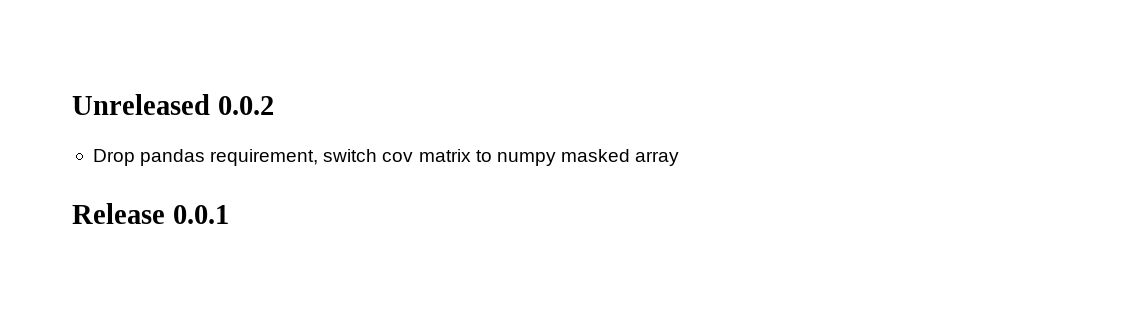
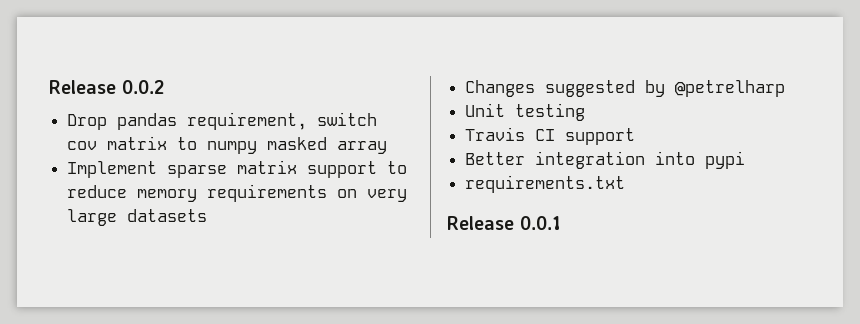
- Unreleased 0.0.2
+ Release 0.0.2
+ Implement sparse matrix support to reduce memory requirements on very large datasets
+ Changes suggested by @petrelharp
+ Unit testing
+ Travis CI support
+ Better integration into pypi
+ requirements.txt

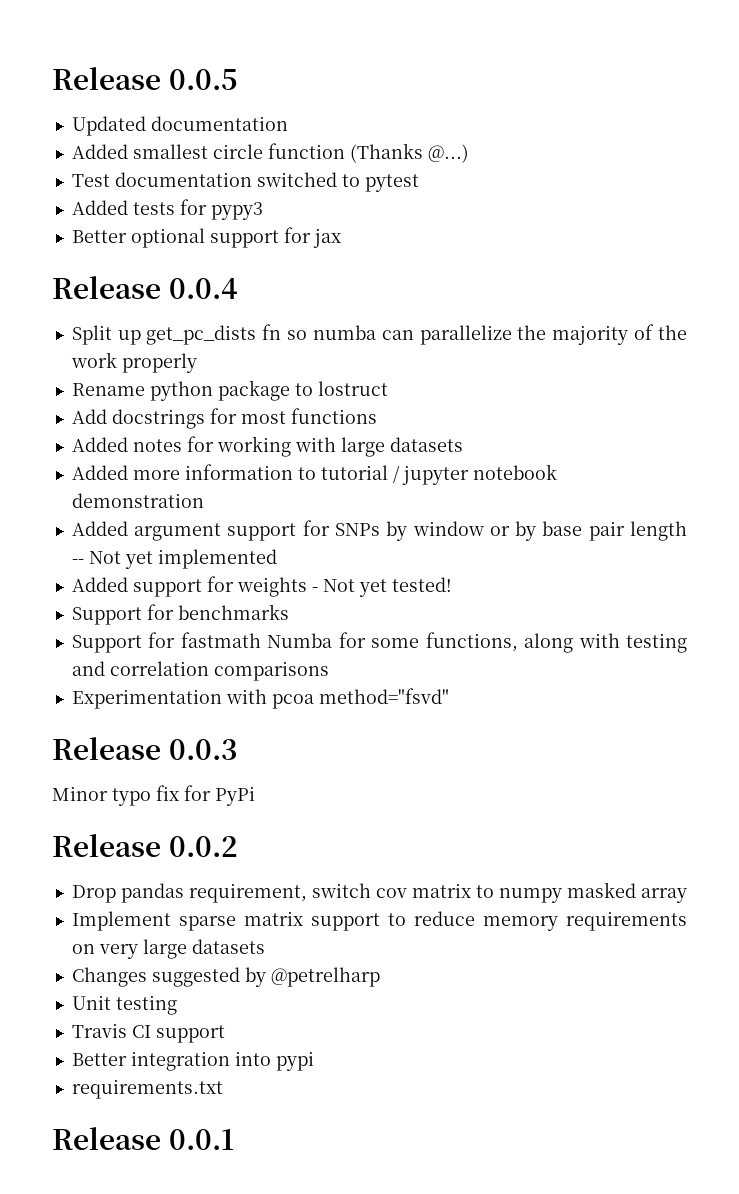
+ Release 0.0.5
+ Updated documentation
+ Added smallest circle function (Thanks @...)
+ Test documentation switched to pytest
+ Added tests for pypy3
+ Better optional support for jax
+ Release 0.0.4
+ Split up get_pc_dists fn so numba can parallelize the majority of the work properly
+ Rename python package to lostruct
+ Add docstrings for most functions
+ Added notes for working with large datasets
+ Added more information to tutorial / jupyter notebook demonstration
+ Added argument support for SNPs by window or by base pair length -- Not yet implemented
+ Added support for weights - Not yet tested!
+ Support for benchmarks
+ Support for fastmath Numba for some functions, along with testing and correlation comparisons
+ Experimentation with pcoa method="fsvd"
+ Release 0.0.3
+ Minor typo fix for PyPi

